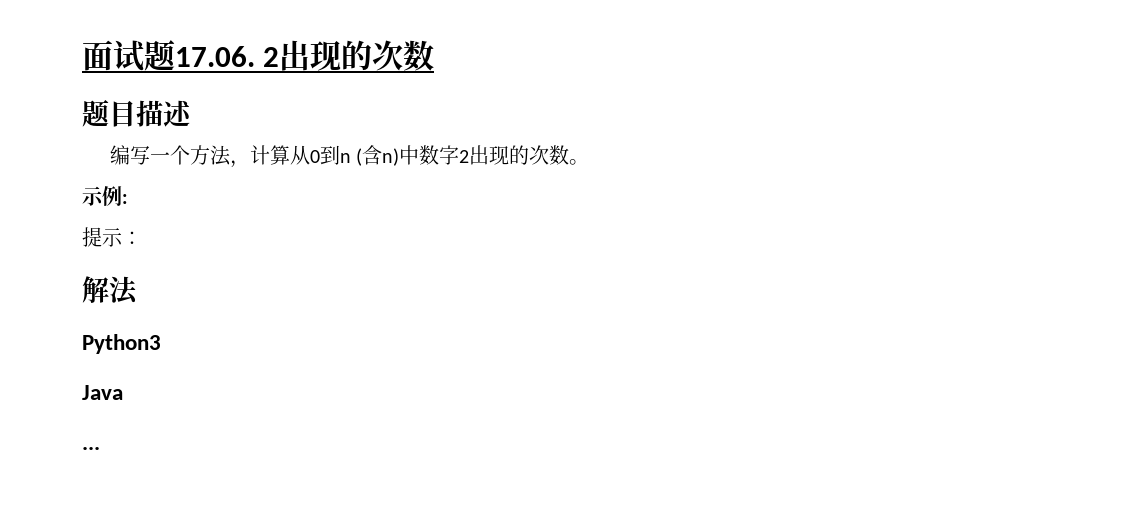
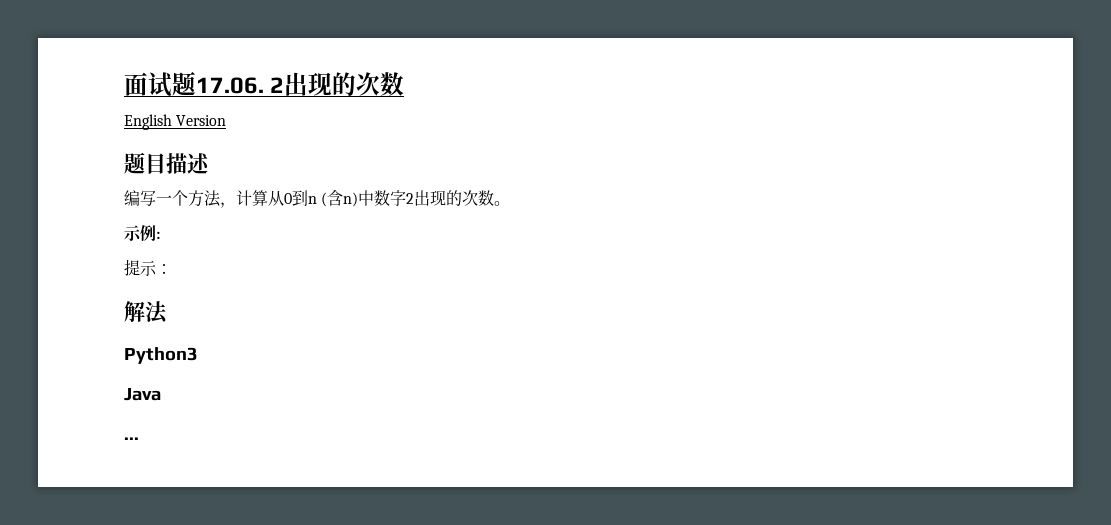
+ English Version

